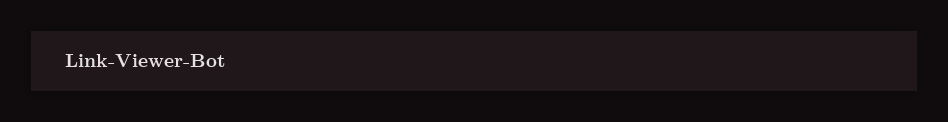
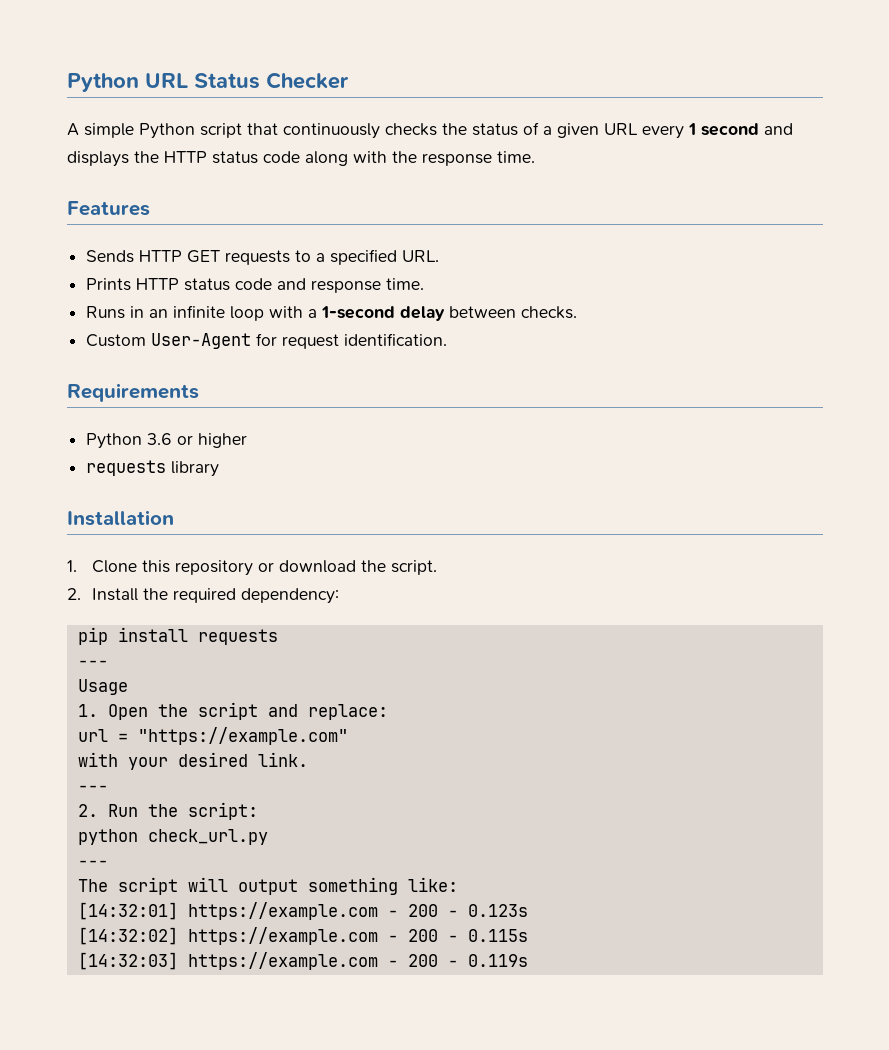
- Link-Viewer-Bot
+ Python URL Status Checker
+ A simple Python script that continuously checks the status of a given URL every 1 second and displays the HTTP status code along with the response time.
+ Features
+ Sends HTTP GET requests to a specified URL.
+ Prints HTTP status code and response time.
+ Runs in an infinite loop with a 1-second delay between checks.
+ Custom User-Agent for request identification.
+ Requirements
+ Python 3.6 or higher
+ requests library
+ Installation
+ 1. Clone this repository or download the script.
+ 2. Install the required dependency:
+ pip install requests
+ ---
+ Usage
+ 1. Open the script and replace:
+ url = "https://example.com"
+ with your desired link.
+ ---
+ 2. Run the script:
+ python check_url.py
+ ---
+ The script will output something like:
+ [14:32:01] https://example.com - 200 - 0.123s
+ [14:32:02] https://example.com - 200 - 0.115s
+ [14:32:03] https://example.com - 200 - 0.119s

